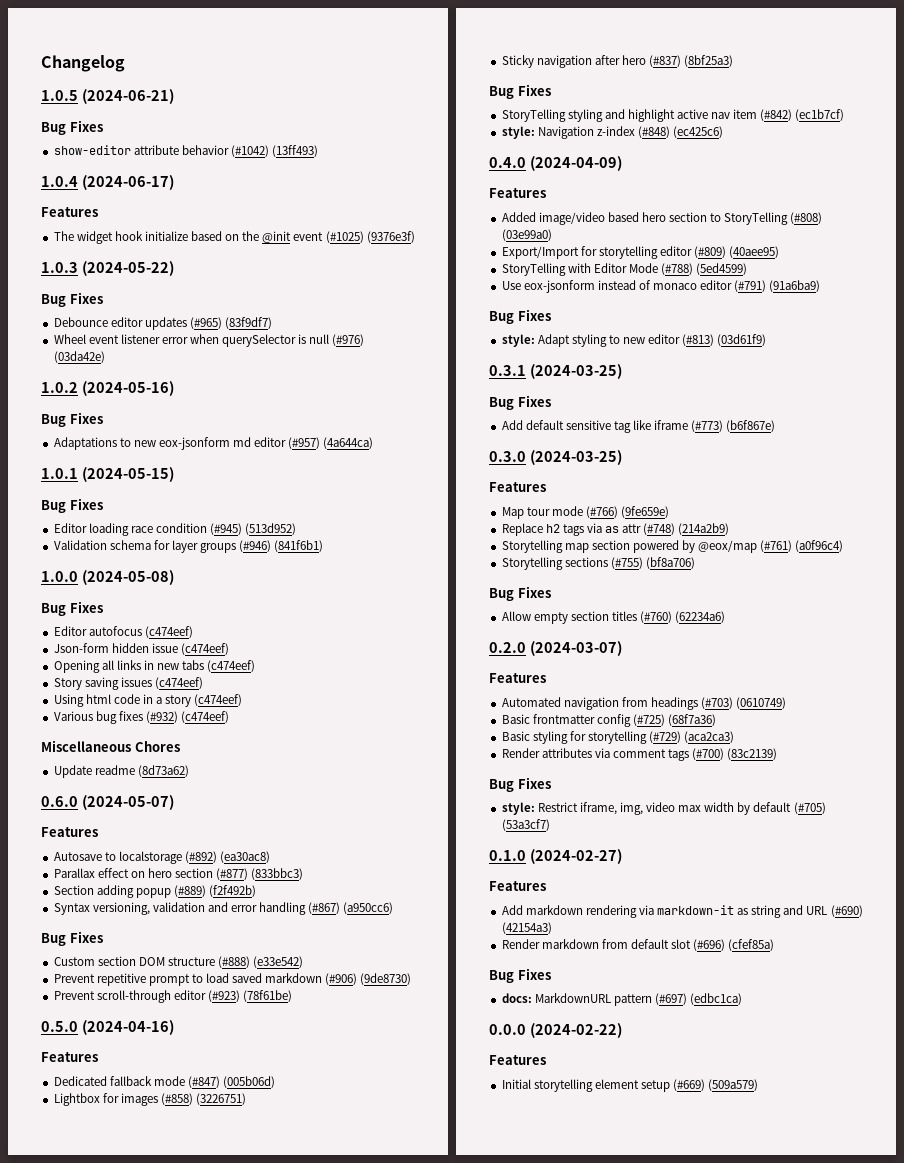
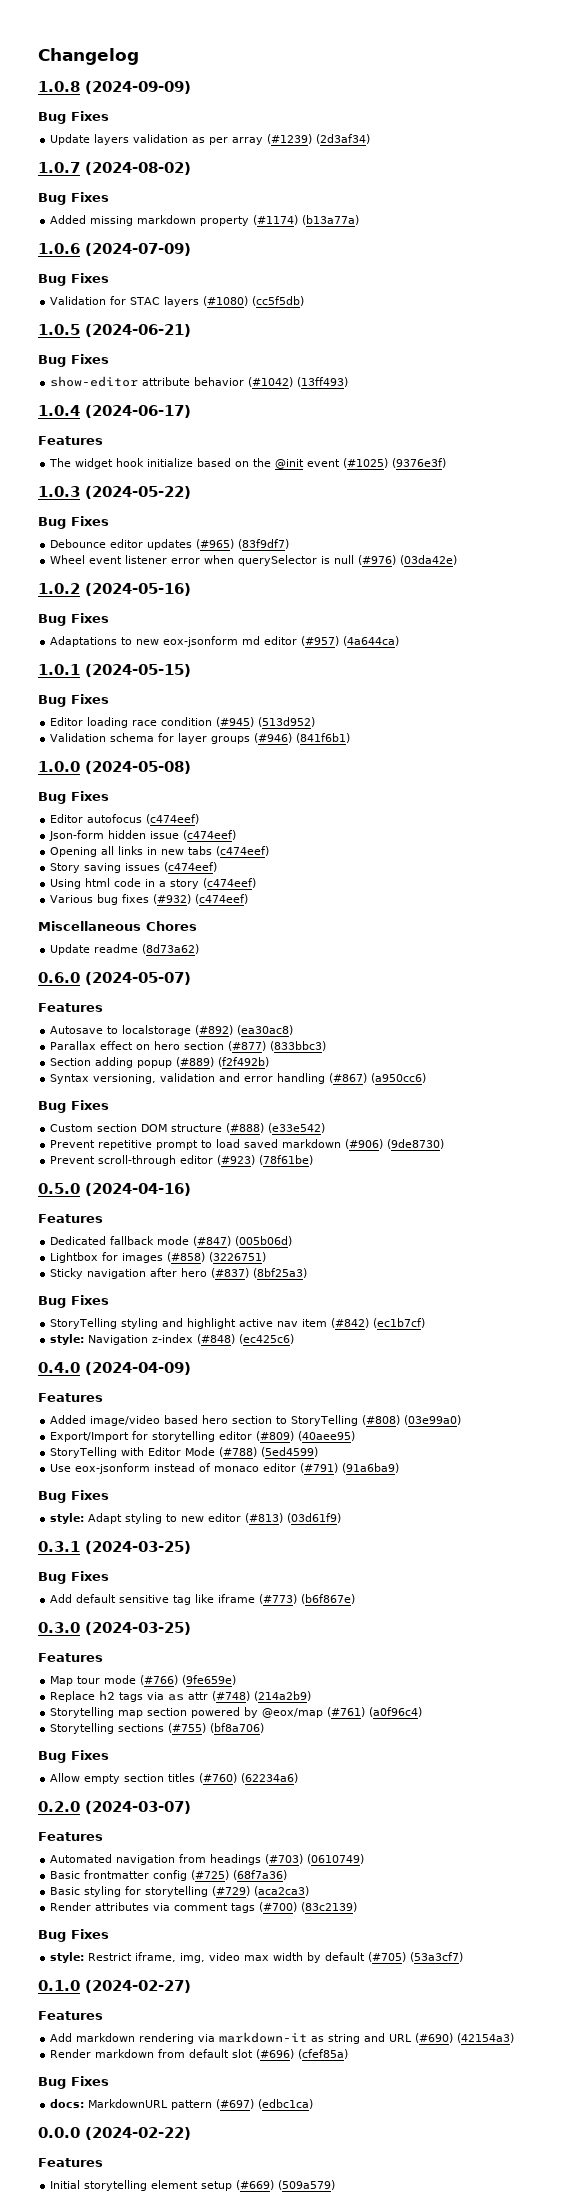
+ 1.0.8 (2024-09-09)
+ Bug Fixes
+ Update layers validation as per array (#1239) (2d3af34)
+ 1.0.7 (2024-08-02)
+ Bug Fixes
+ Added missing markdown property (#1174) (b13a77a)
+ 1.0.6 (2024-07-09)
+ Bug Fixes
+ Validation for STAC layers (#1080) (cc5f5db)

